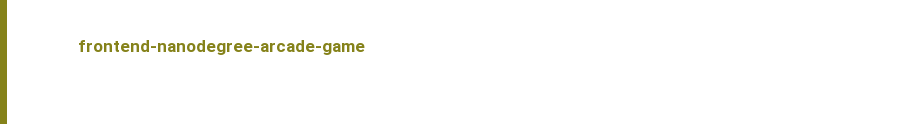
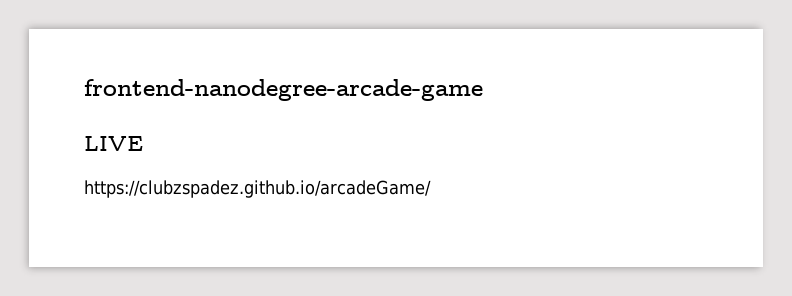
+ LIVE
+ https://clubzspadez.github.io/arcadeGame/

